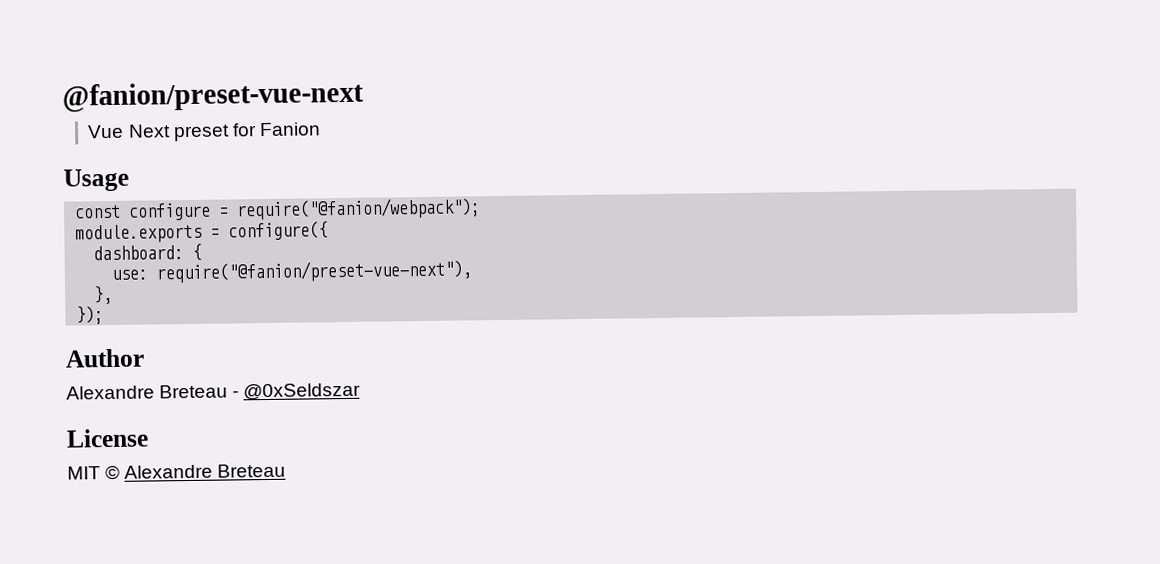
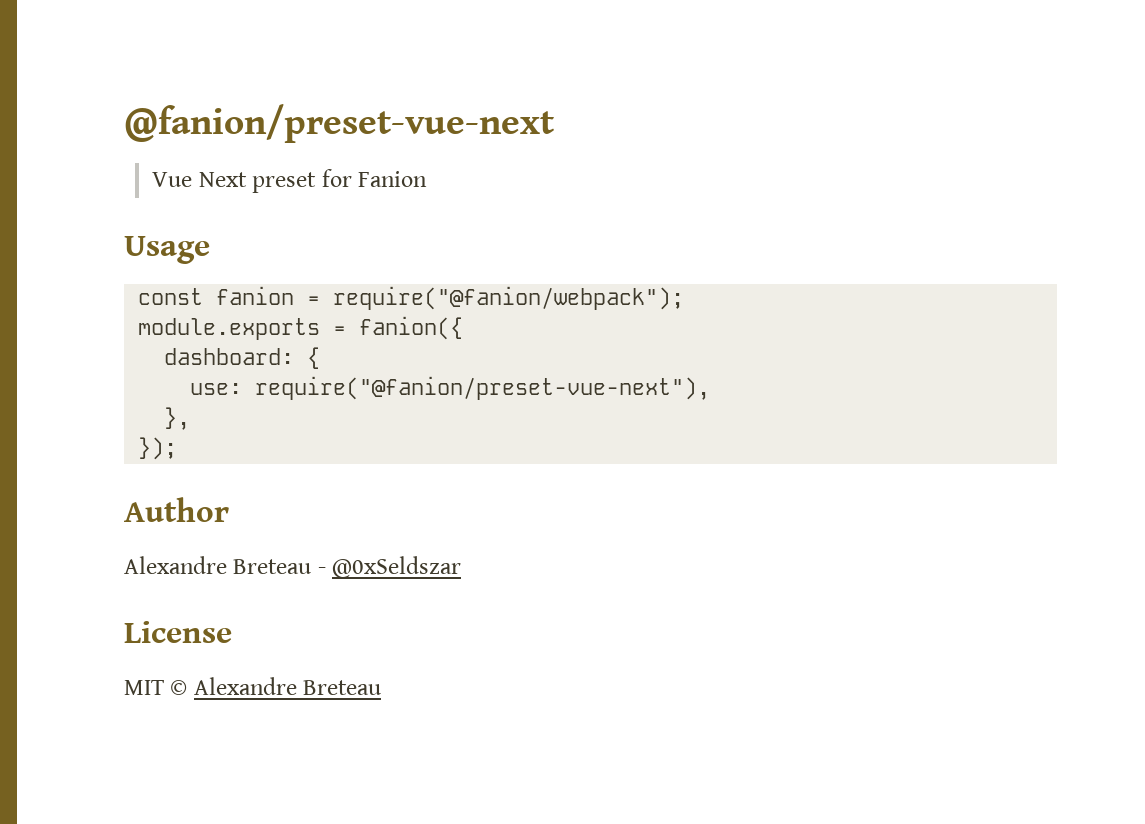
- const configure = require("@fanion/webpack");
+ const fanion = require("@fanion/webpack");
- module.exports = configure({
+ module.exports = fanion({

